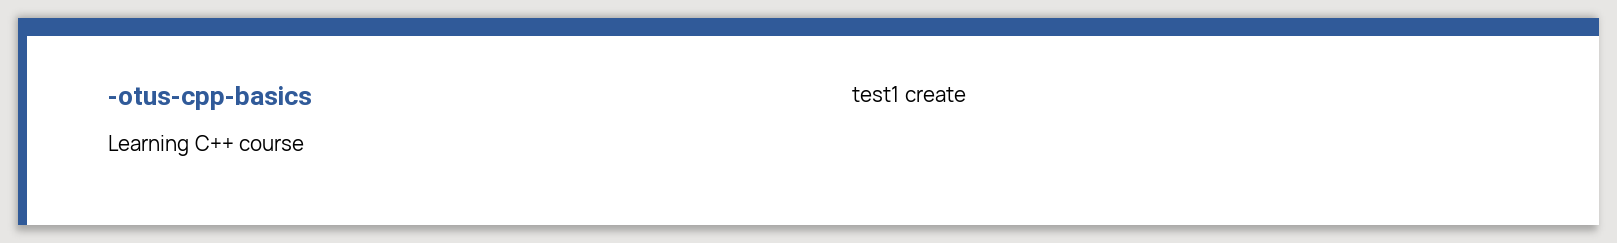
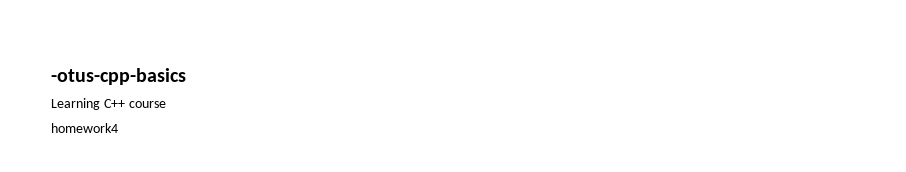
- test1 create
+ homework4

